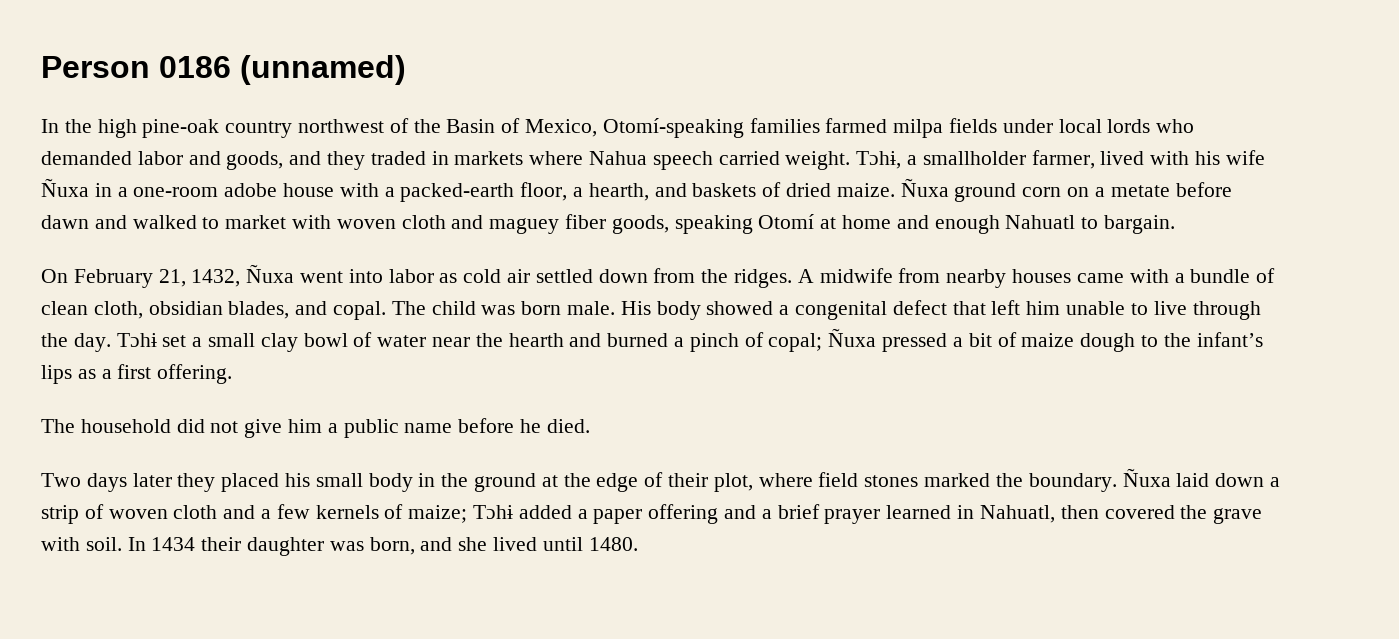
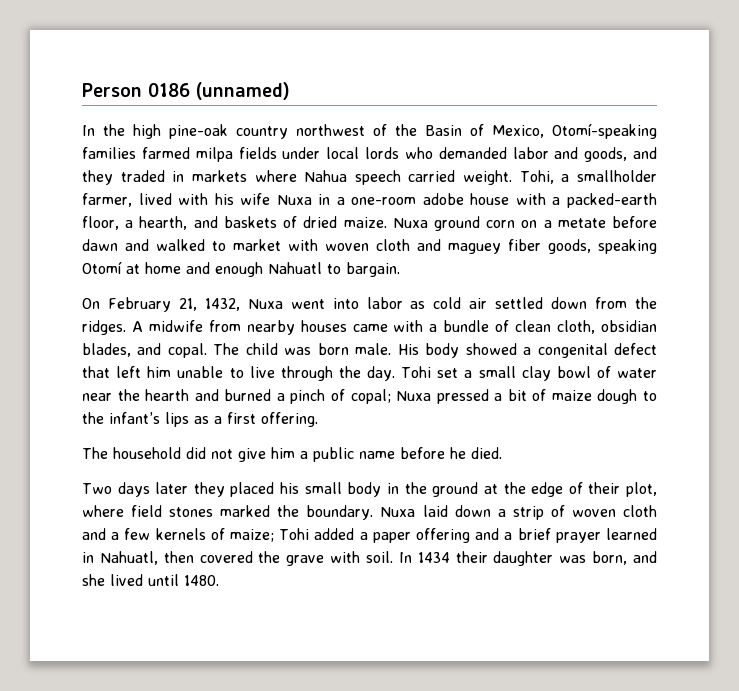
- Tɔhɨ, a smallholder farmer, lived with his wife Ñuxa in a one-room adobe house with a packed-earth floor, a hearth, and baskets of dried maize.
+ Tohi, a smallholder farmer, lived with his wife Nuxa in a one-room adobe house with a packed-earth floor, a hearth, and baskets of dried maize.
- Ñuxa ground corn on a metate before dawn and walked to market with woven cloth and maguey fiber goods, speaking Otomí at home and enough Nahuatl to bargain.
+ Nuxa ground corn on a metate before dawn and walked to market with woven cloth and maguey fiber goods, speaking Otomí at home and enough Nahuatl to bargain.
- On February 21, 1432, Ñuxa went into labor as cold air settled down from the ridges.
+ On February 21, 1432, Nuxa went into labor as cold air settled down from the ridges.
- Tɔhɨ set a small clay bowl of water near the hearth and burned a pinch of copal; Ñuxa pressed a bit of maize dough to the infant’s lips as a first offering.
+ Tohi set a small clay bowl of water near the hearth and burned a pinch of copal; Nuxa pressed a bit of maize dough to the infant’s lips as a first offering.
- Ñuxa laid down a strip of woven cloth and a few kernels of maize; Tɔhɨ added a paper offering and a brief prayer learned in Nahuatl, then covered the grave with soil.
+ Nuxa laid down a strip of woven cloth and a few kernels of maize; Tohi added a paper offering and a brief prayer learned in Nahuatl, then covered the grave with soil.

